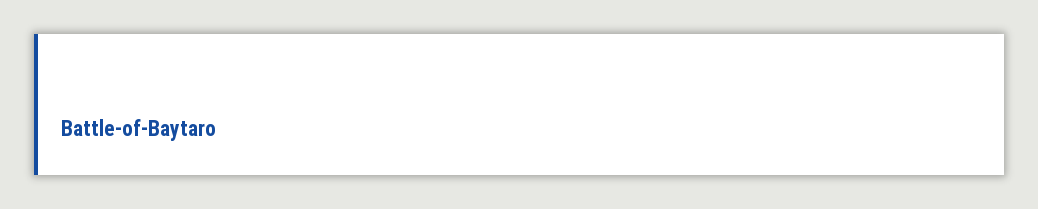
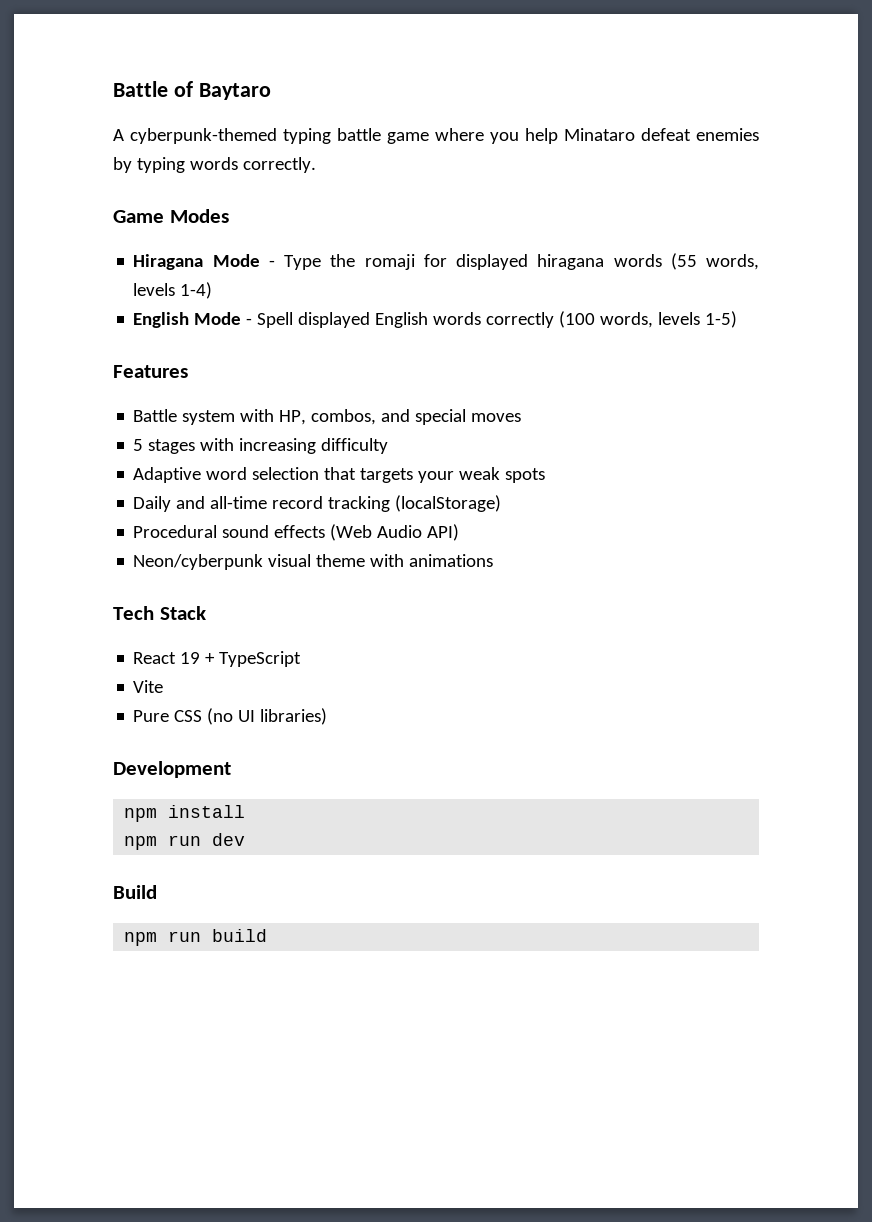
- Battle-of-Baytaro
+ Battle of Baytaro
+ A cyberpunk-themed typing battle game where you help Minataro defeat enemies by typing words correctly.
+ Game Modes
+ Hiragana Mode - Type the romaji for displayed hiragana words (55 words, levels 1-4)
+ English Mode - Spell displayed English words correctly (100 words, levels 1-5)
+ Features
+ Battle system with HP, combos, and special moves
+ 5 stages with increasing difficulty
+ Adaptive word selection that targets your weak spots
+ Daily and all-time record tracking (localStorage)
+ Procedural sound effects (Web Audio API)
+ Neon/cyberpunk visual theme with animations
+ Tech Stack
+ React 19 + TypeScript
+ Vite
+ Pure CSS (no UI libraries)
+ Development
+ npm install
+ npm run dev
+ Build
+ npm run build

